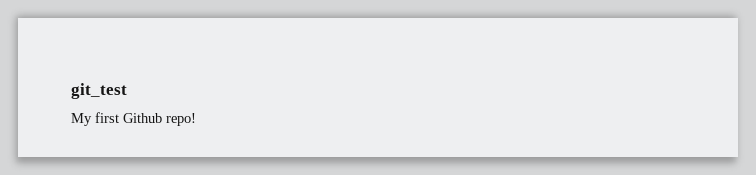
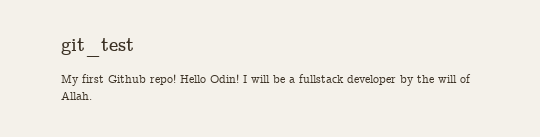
+ Hello Odin! I will be a fullstack developer by the will of Allah.

